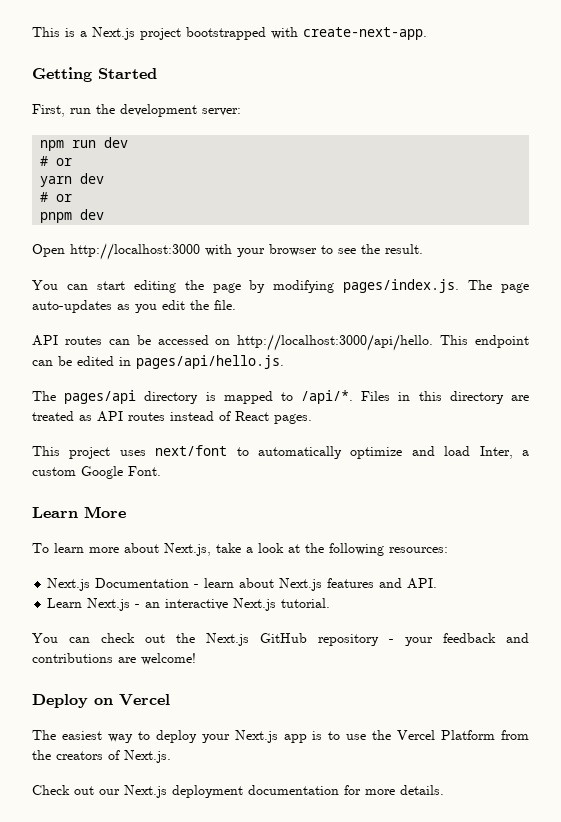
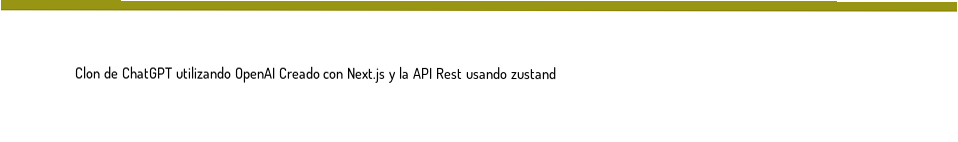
- This is a Next.js project bootstrapped with create-next-app.
- Getting Started
- First, run the development server:
- npm run dev
- # or
- yarn dev
- # or
- pnpm dev
- Open http://localhost:3000 with your browser to see the result.
- You can start editing the page by modifying pages/index.js. The page auto-updates as you edit the file.
- API routes can be accessed on http://localhost:3000/api/hello. This endpoint can be edited in pages/api/hello.js.
- The pages/api directory is mapped to /api/*. Files in this directory are treated as API routes instead of React pages.
- This project uses next/font to automatically optimize and load Inter, a custom Google Font.
- Learn More
- To learn more about Next.js, take a look at the following resources:
- Next.js Documentation - learn about Next.js features and API.
- Learn Next.js - an interactive Next.js tutorial.
- You can check out the Next.js GitHub repository - your feedback and contributions are welcome!
- Deploy on Vercel
- The easiest way to deploy your Next.js app is to use the Vercel Platform from the creators of Next.js.
- Check out our Next.js deployment documentation for more details.
+ Clon de ChatGPT utilizando OpenAI Creado con Next.js y la API Rest usando zustand

